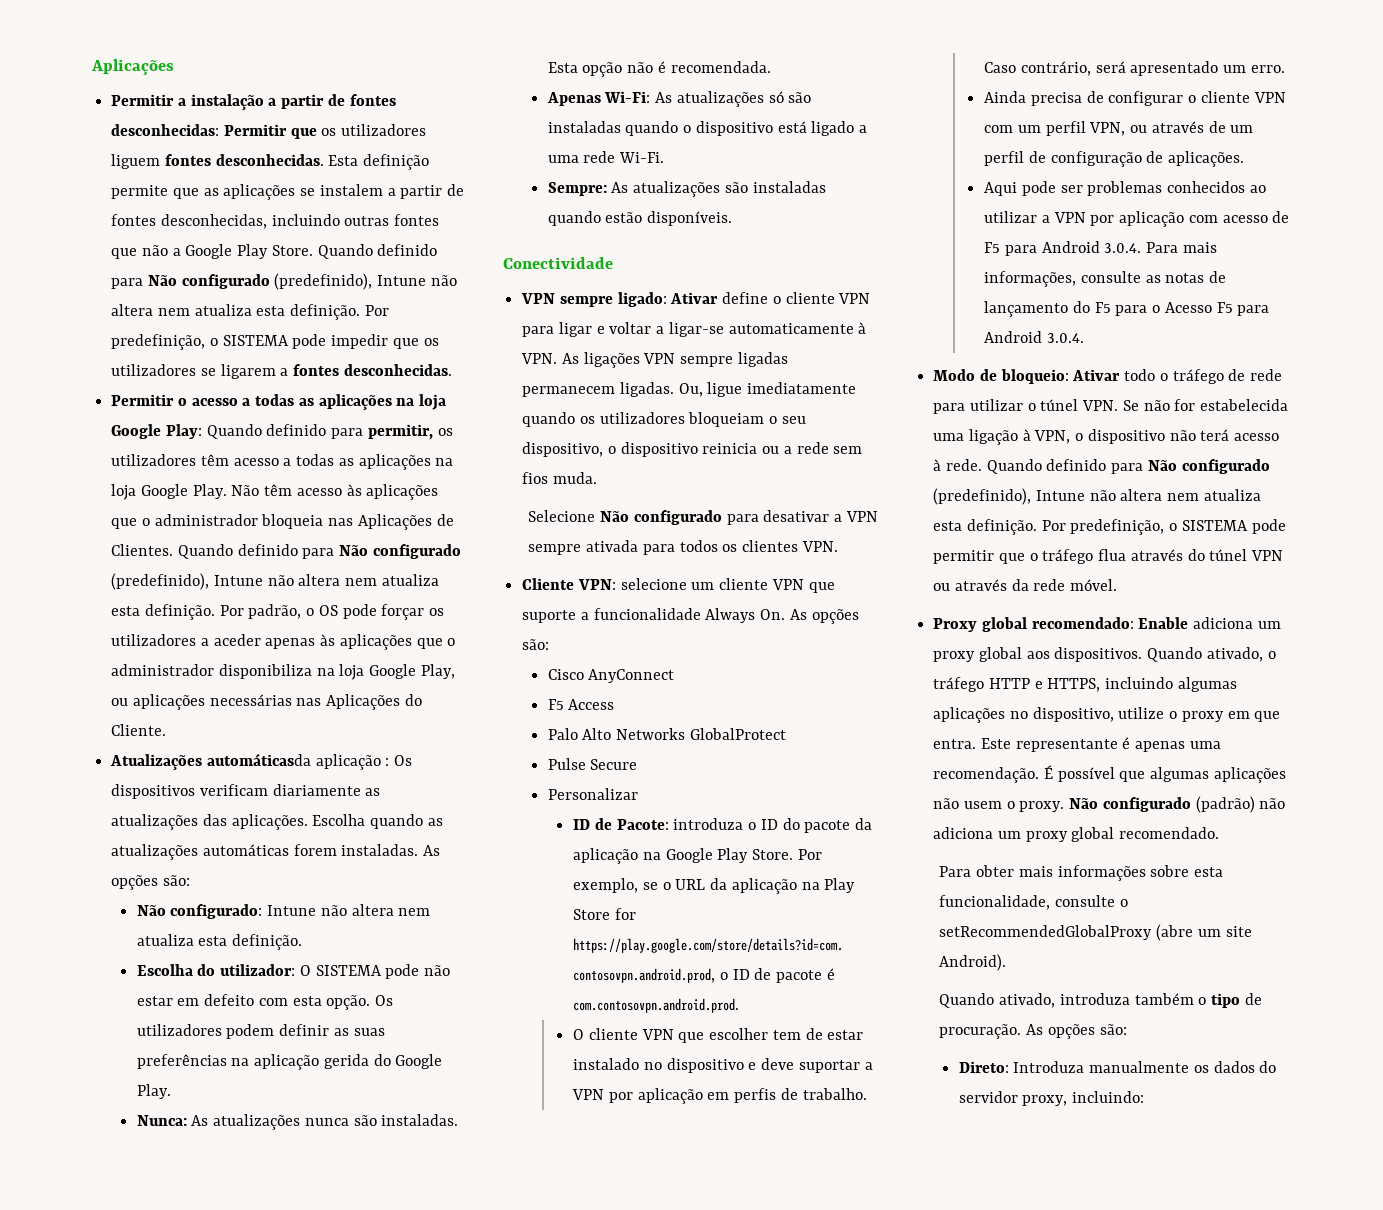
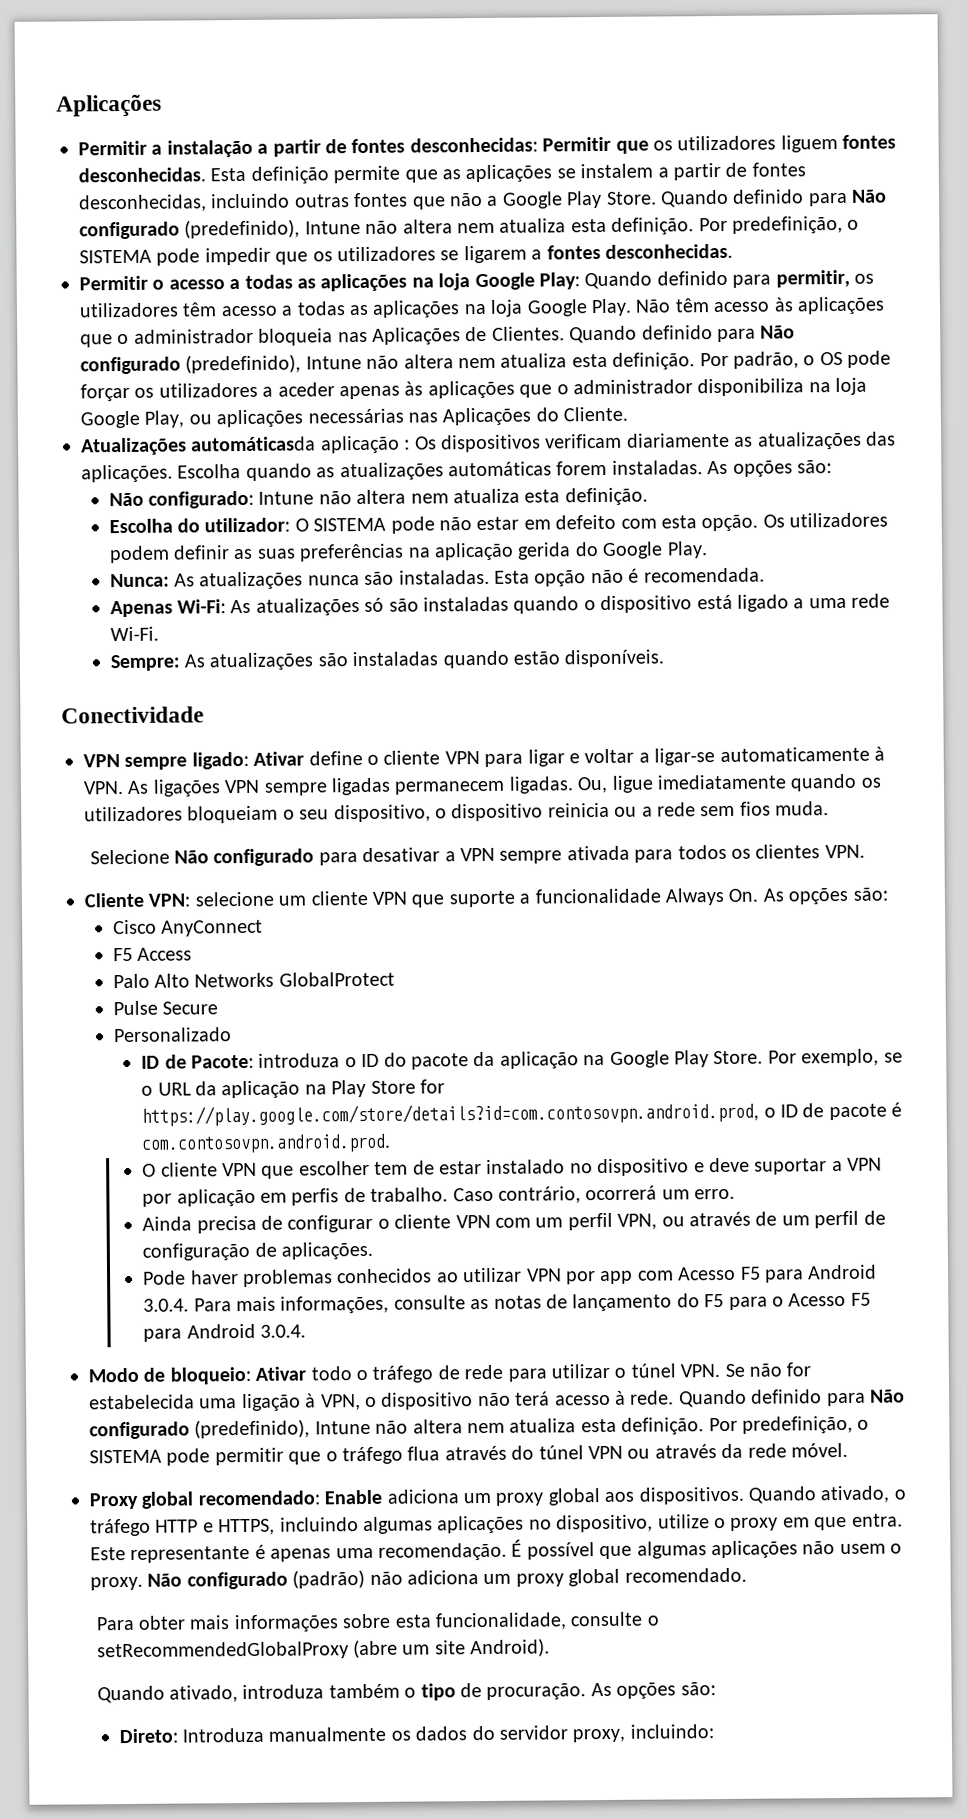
- Personalizar
+ Personalizado
- Caso contrário, será apresentado um erro.
+ Caso contrário, ocorrerá um erro.
- Aqui pode ser problemas conhecidos ao utilizar a VPN por aplicação com acesso de F5 para Android 3.0.4. Para mais informações, consulte as notas de lançamento do F5 para o Acesso F5 para Android 3.0.4.
+ Pode haver problemas conhecidos ao utilizar VPN por app com Acesso F5 para Android 3.0.4. Para mais informações, consulte as notas de lançamento do F5 para o Acesso F5 para Android 3.0.4.

